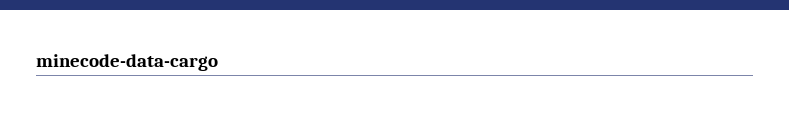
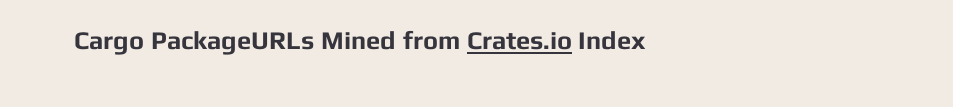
- minecode-data-cargo
+ Cargo PackageURLs Mined from Crates.io Index

